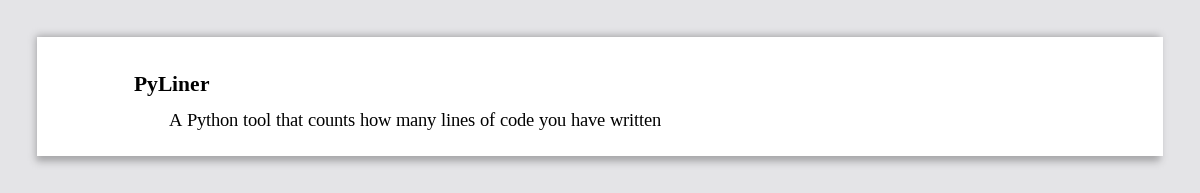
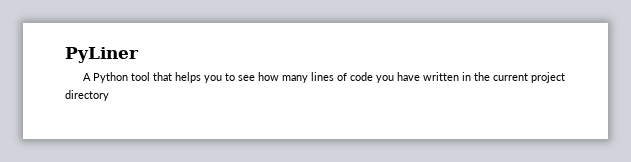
- A Python tool that counts how many lines of code you have written
+ A Python tool that helps you to see how many lines of code you have written in the current project directory

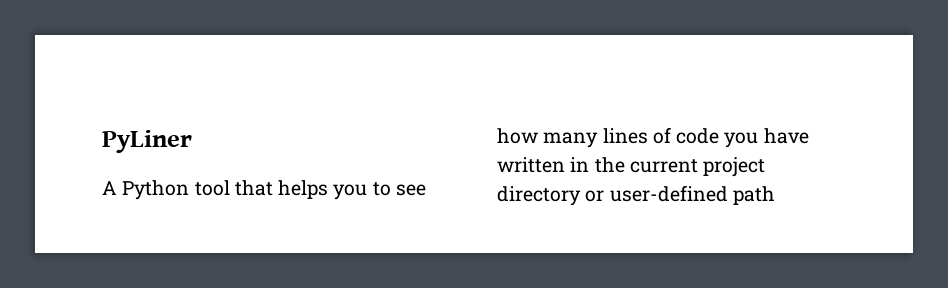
- A Python tool that helps you to see how many lines of code you have written in the current project directory
+ A Python tool that helps you to see how many lines of code you have written in the current project directory or user-defined path

